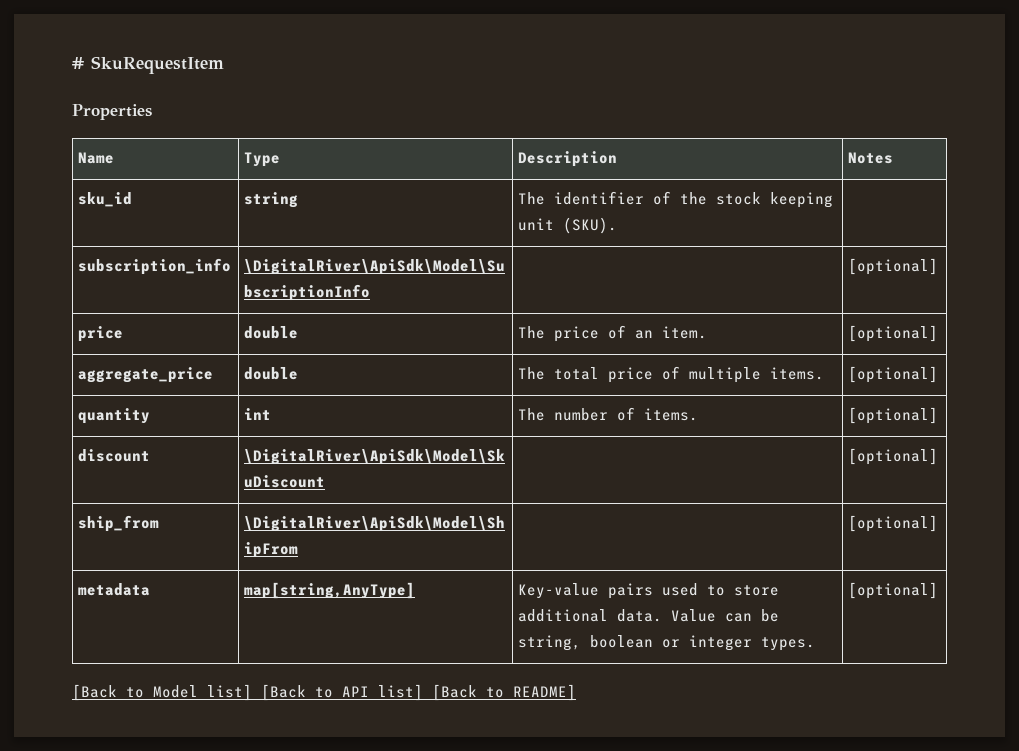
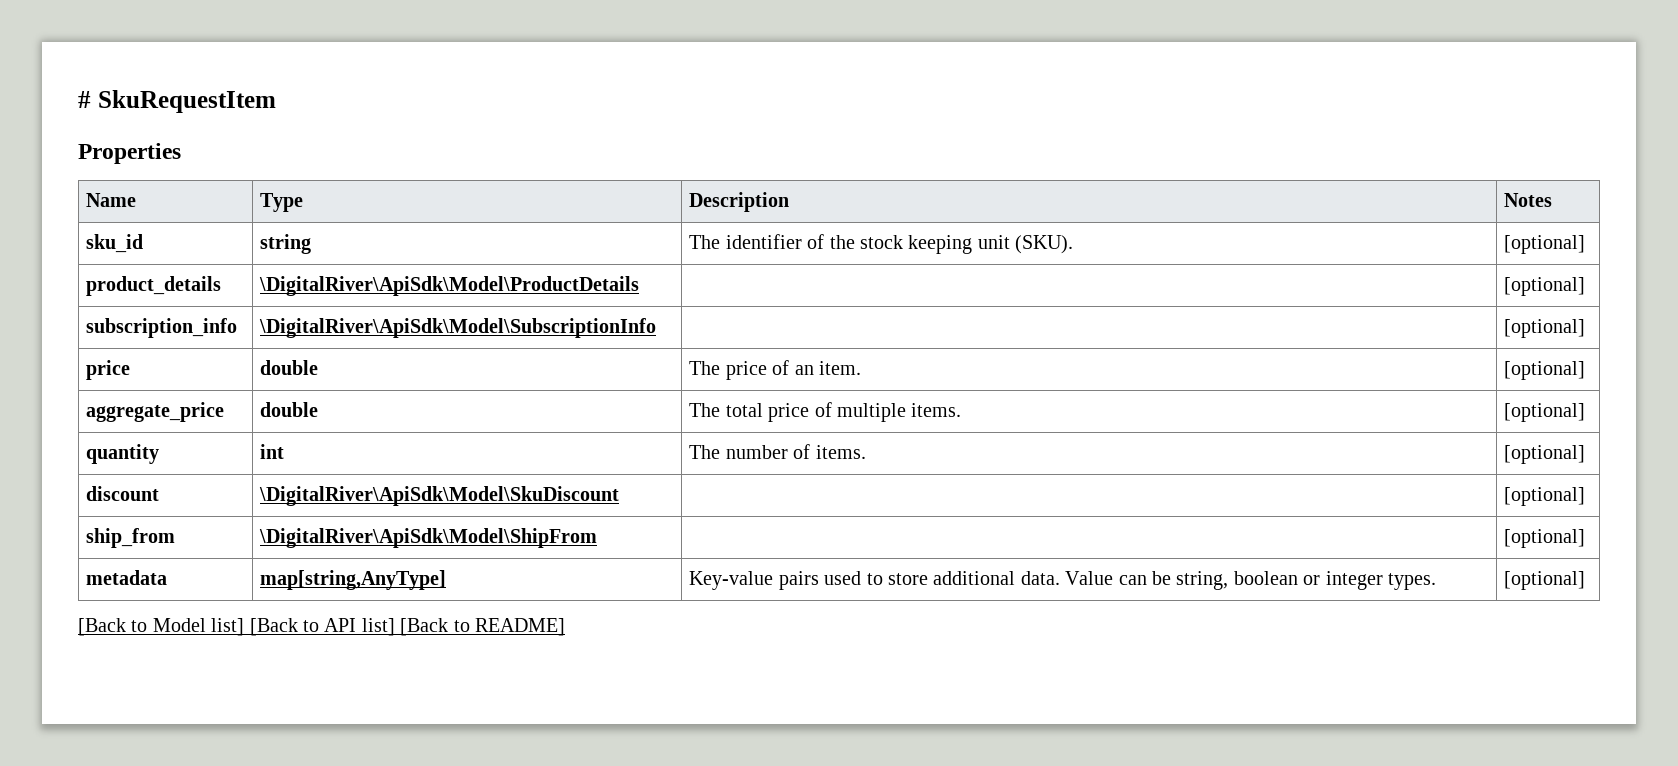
- sku_id | string | The identifier of the stock keeping unit (SKU). |
+ sku_id | string | The identifier of the stock keeping unit (SKU). | [optional]
+ product_details | \DigitalRiver\ApiSdk\Model\ProductDetails | | [optional]

